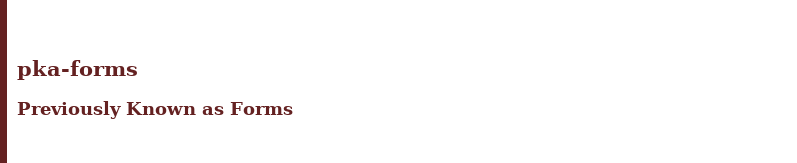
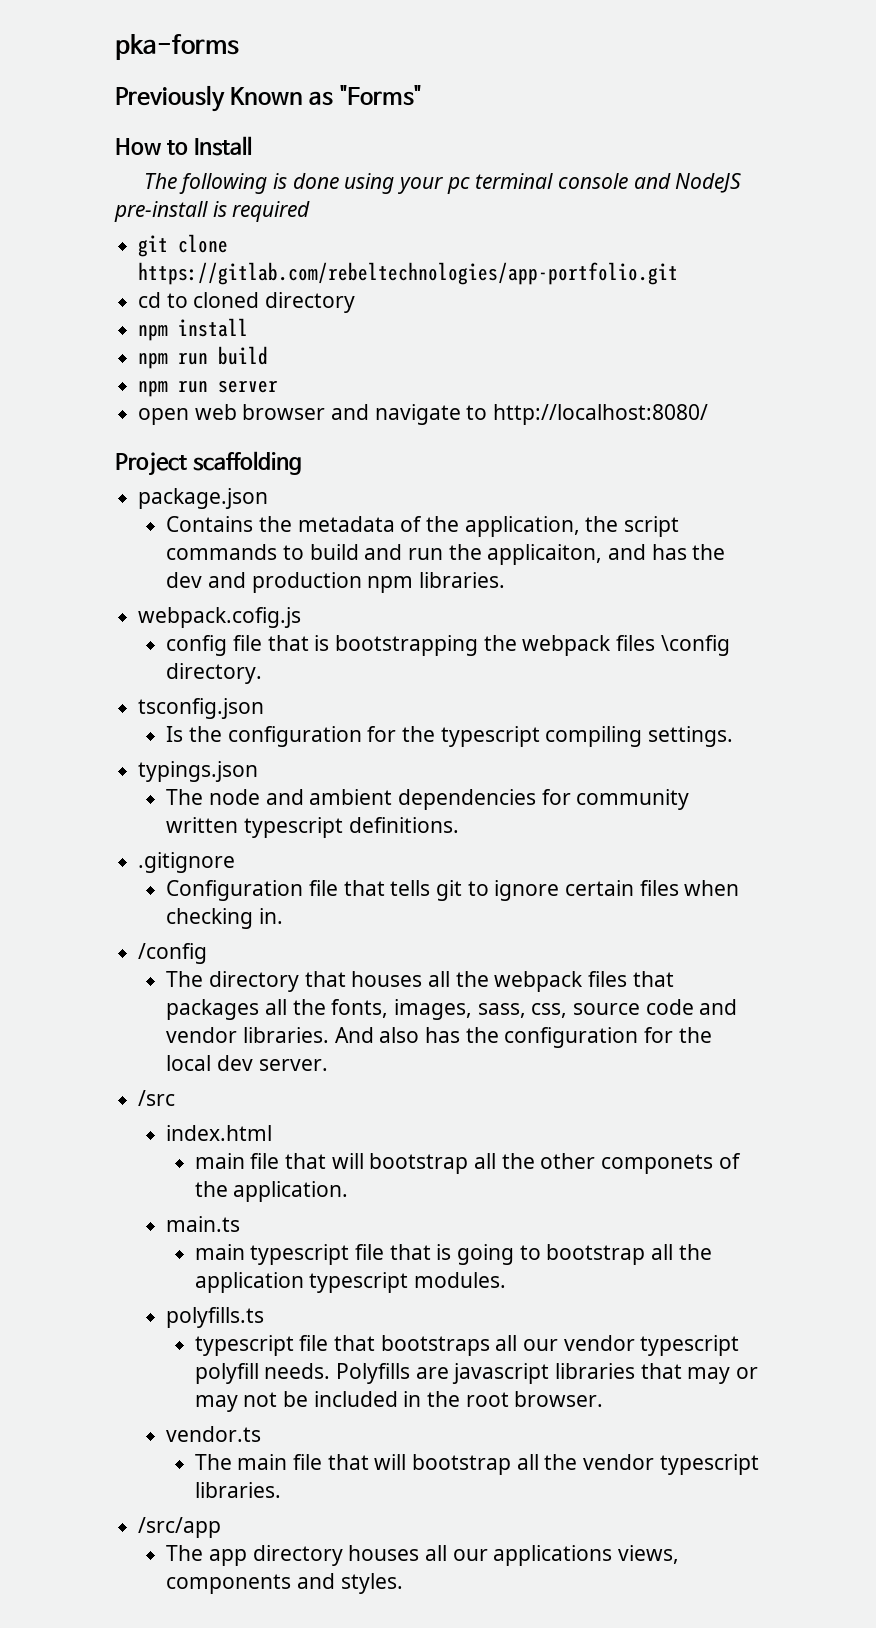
- Previously Known as Forms
+ Previously Known as "Forms"
+ How to Install
+ The following is done using your pc terminal console and NodeJS pre-install is required
+ git clone https://gitlab.com/rebeltechnologies/app-portfolio.git
+ cd to cloned directory
+ npm install
+ npm run build
+ npm run server
+ open web browser and navigate to http://localhost:8080/
+ Project scaffolding
+ package.json
+ Contains the metadata of the application, the script commands to build and run the applicaiton, and has the dev and production npm libraries.
+ webpack.cofig.js
+ config file that is bootstrapping the webpack files \config directory.
+ tsconfig.json
+ Is the configuration for the typescript compiling settings.
+ typings.json
+ The node and ambient dependencies for community written typescript definitions.
+ .gitignore
+ Configuration file that tells git to ignore certain files when checking in.
+ /config
+ The directory that houses all the webpack files that packages all the fonts, images, sass, css, source code and vendor libraries. And also has the configuration for the local dev server.
+ /src
+ index.html
+ main file that will bootstrap all the other componets of the application.
+ main.ts
+ main typescript file that is going to bootstrap all the application typescript modules.
+ polyfills.ts
+ typescript file that bootstraps all our vendor typescript polyfill needs. Polyfills are javascript libraries that may or may not be included in the root browser.
+ vendor.ts
+ The main file that will bootstrap all the vendor typescript libraries.
+ /src/app
+ The app directory houses all our applications views, components and styles.

